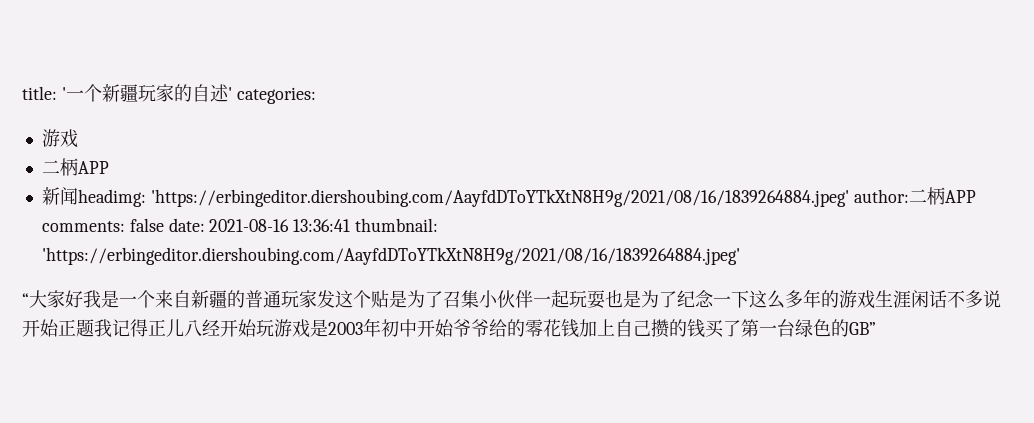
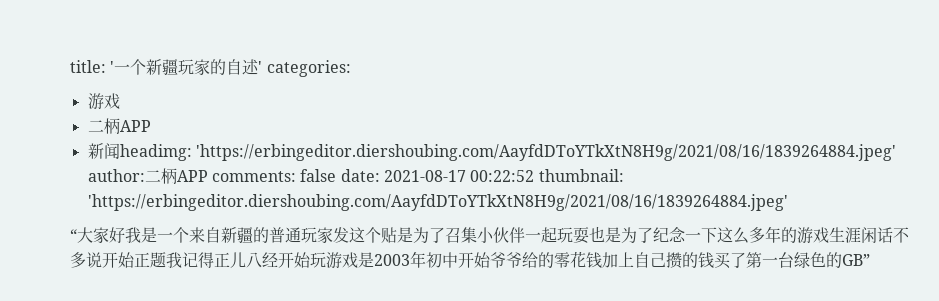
- 新闻headimg: 'https://erbingeditor.diershoubing.com/AayfdDToYTkXtN8H9g/2021/08/16/1839264884.jpeg' author:二柄APP comments: false date: 2021-08-16 13:36:41 thumbnail: 'https://erbingeditor.diershoubing.com/AayfdDToYTkXtN8H9g/2021/08/16/1839264884.jpeg'
+ 新闻headimg: 'https://erbingeditor.diershoubing.com/AayfdDToYTkXtN8H9g/2021/08/16/1839264884.jpeg' author:二柄APP comments: false date: 2021-08-17 00:22:52 thumbnail: 'https://erbingeditor.diershoubing.com/AayfdDToYTkXtN8H9g/2021/08/16/1839264884.jpeg'

